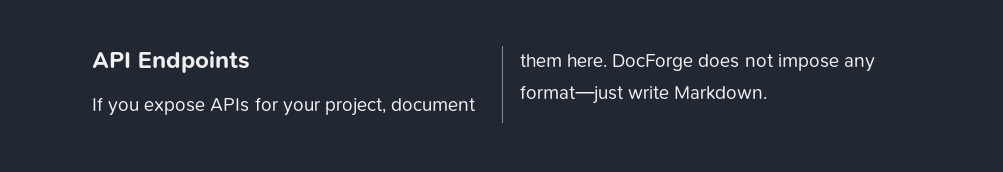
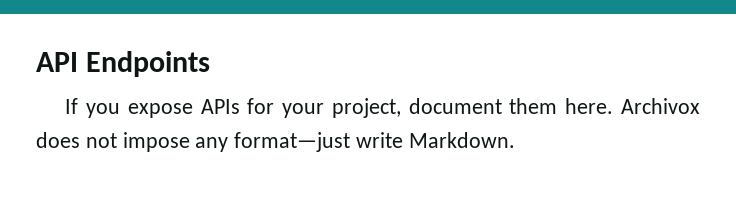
- DocForge does not impose any format—just write Markdown.
+ Archivox does not impose any format—just write Markdown.

